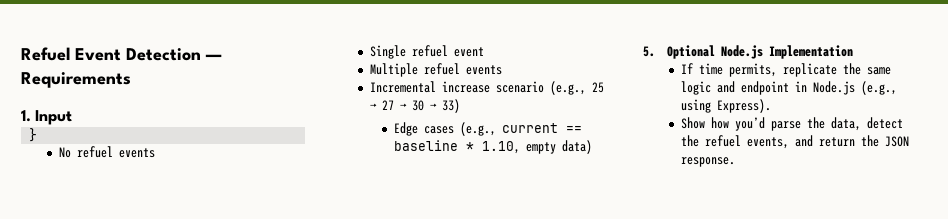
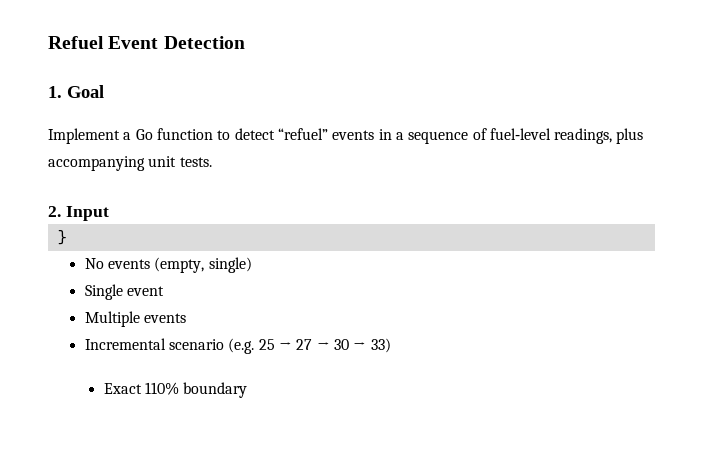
- Refuel Event Detection — Requirements
+ Refuel Event Detection
- 1. Input
+ 1. Goal
+ Implement a Go function to detect “refuel” events in a sequence of fuel‐level readings, plus accompanying unit tests.
+ 2. Input
- No refuel events
+ No events (empty, single)
- Single refuel event
+ Single event
- Multiple refuel events
+ Multiple events
- Incremental increase scenario (e.g., 25 → 27 → 30 → 33)
+ Incremental scenario (e.g. 25 → 27 → 30 → 33)
- Edge cases (e.g., current == baseline * 1.10, empty data)
- 5. Optional Node.js Implementation
- If time permits, replicate the same logic and endpoint in Node.js (e.g., using Express).
- Show how you’d parse the data, detect the refuel events, and return the JSON response.
+ Exact 110% boundary

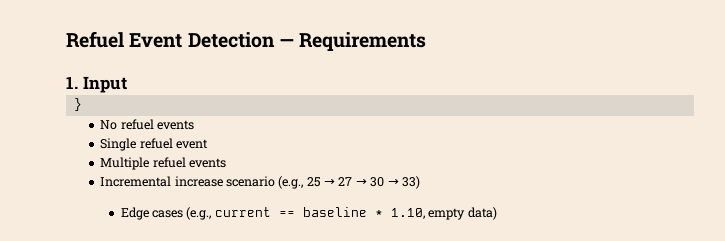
- Refuel Event Detection
+ Refuel Event Detection — Requirements
- 1. Goal
- Implement a Go function to detect “refuel” events in a sequence of fuel‐level readings, plus accompanying unit tests.
- 2. Input
+ 1. Input
- No events (empty, single)
+ No refuel events
- Single event
+ Single refuel event
- Multiple events
+ Multiple refuel events
- Incremental scenario (e.g. 25 → 27 → 30 → 33)
+ Incremental increase scenario (e.g., 25 → 27 → 30 → 33)
- Exact 110% boundary
+ Edge cases (e.g., current == baseline * 1.10, empty data)

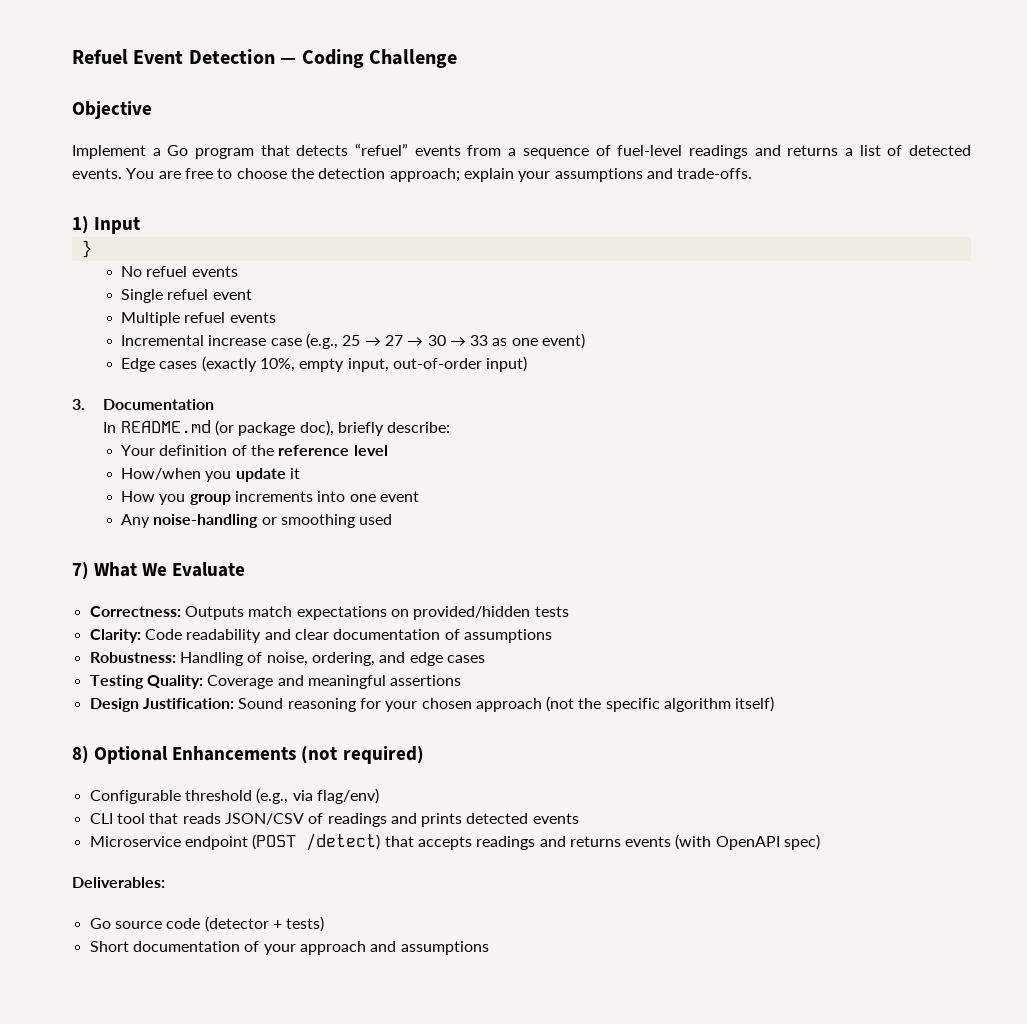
- Refuel Event Detection — Requirements
- 1. Input
+ Refuel Event Detection — Coding Challenge
+ Objective
+ Implement a Go program that detects “refuel” events from a sequence of fuel-level readings and returns a list of detected events. You are free to choose the detection approach; explain your assumptions and trade-offs.
+ 1) Input
- Incremental increase scenario (e.g., 25 → 27 → 30 → 33)
- Edge cases (e.g., current == baseline * 1.10, empty data)
+ Incremental increase case (e.g., 25 → 27 → 30 → 33 as one event)
+ Edge cases (exactly 10%, empty input, out-of-order input)
+ 3. Documentation
+ In README.md (or package doc), briefly describe:
+ Your definition of the reference level
+ How/when you update it
+ How you group increments into one event
+ Any noise-handling or smoothing used
+ 7) What We Evaluate
+ Correctness: Outputs match expectations on provided/hidden tests
+ Clarity: Code readability and clear documentation of assumptions
+ Robustness: Handling of noise, ordering, and edge cases
+ Testing Quality: Coverage and meaningful assertions
+ Design Justification: Sound reasoning for your chosen approach (not the specific algorithm itself)
+ 8) Optional Enhancements (not required)
+ Configurable threshold (e.g., via flag/env)
+ CLI tool that reads JSON/CSV of readings and prints detected events
+ Microservice endpoint (POST /detect) that accepts readings and returns events (with OpenAPI spec)
+ Deliverables:
+ Go source code (detector + tests)
+ Short documentation of your approach and assumptions

